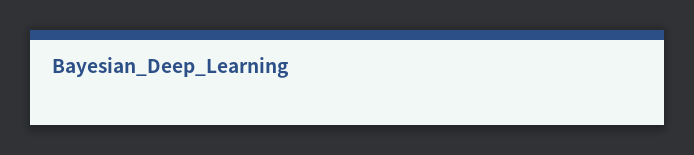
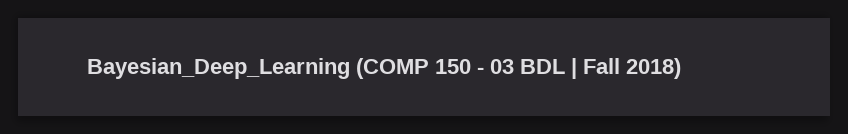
- Bayesian_Deep_Learning
+ Bayesian_Deep_Learning (COMP 150 - 03 BDL | Fall 2018)

